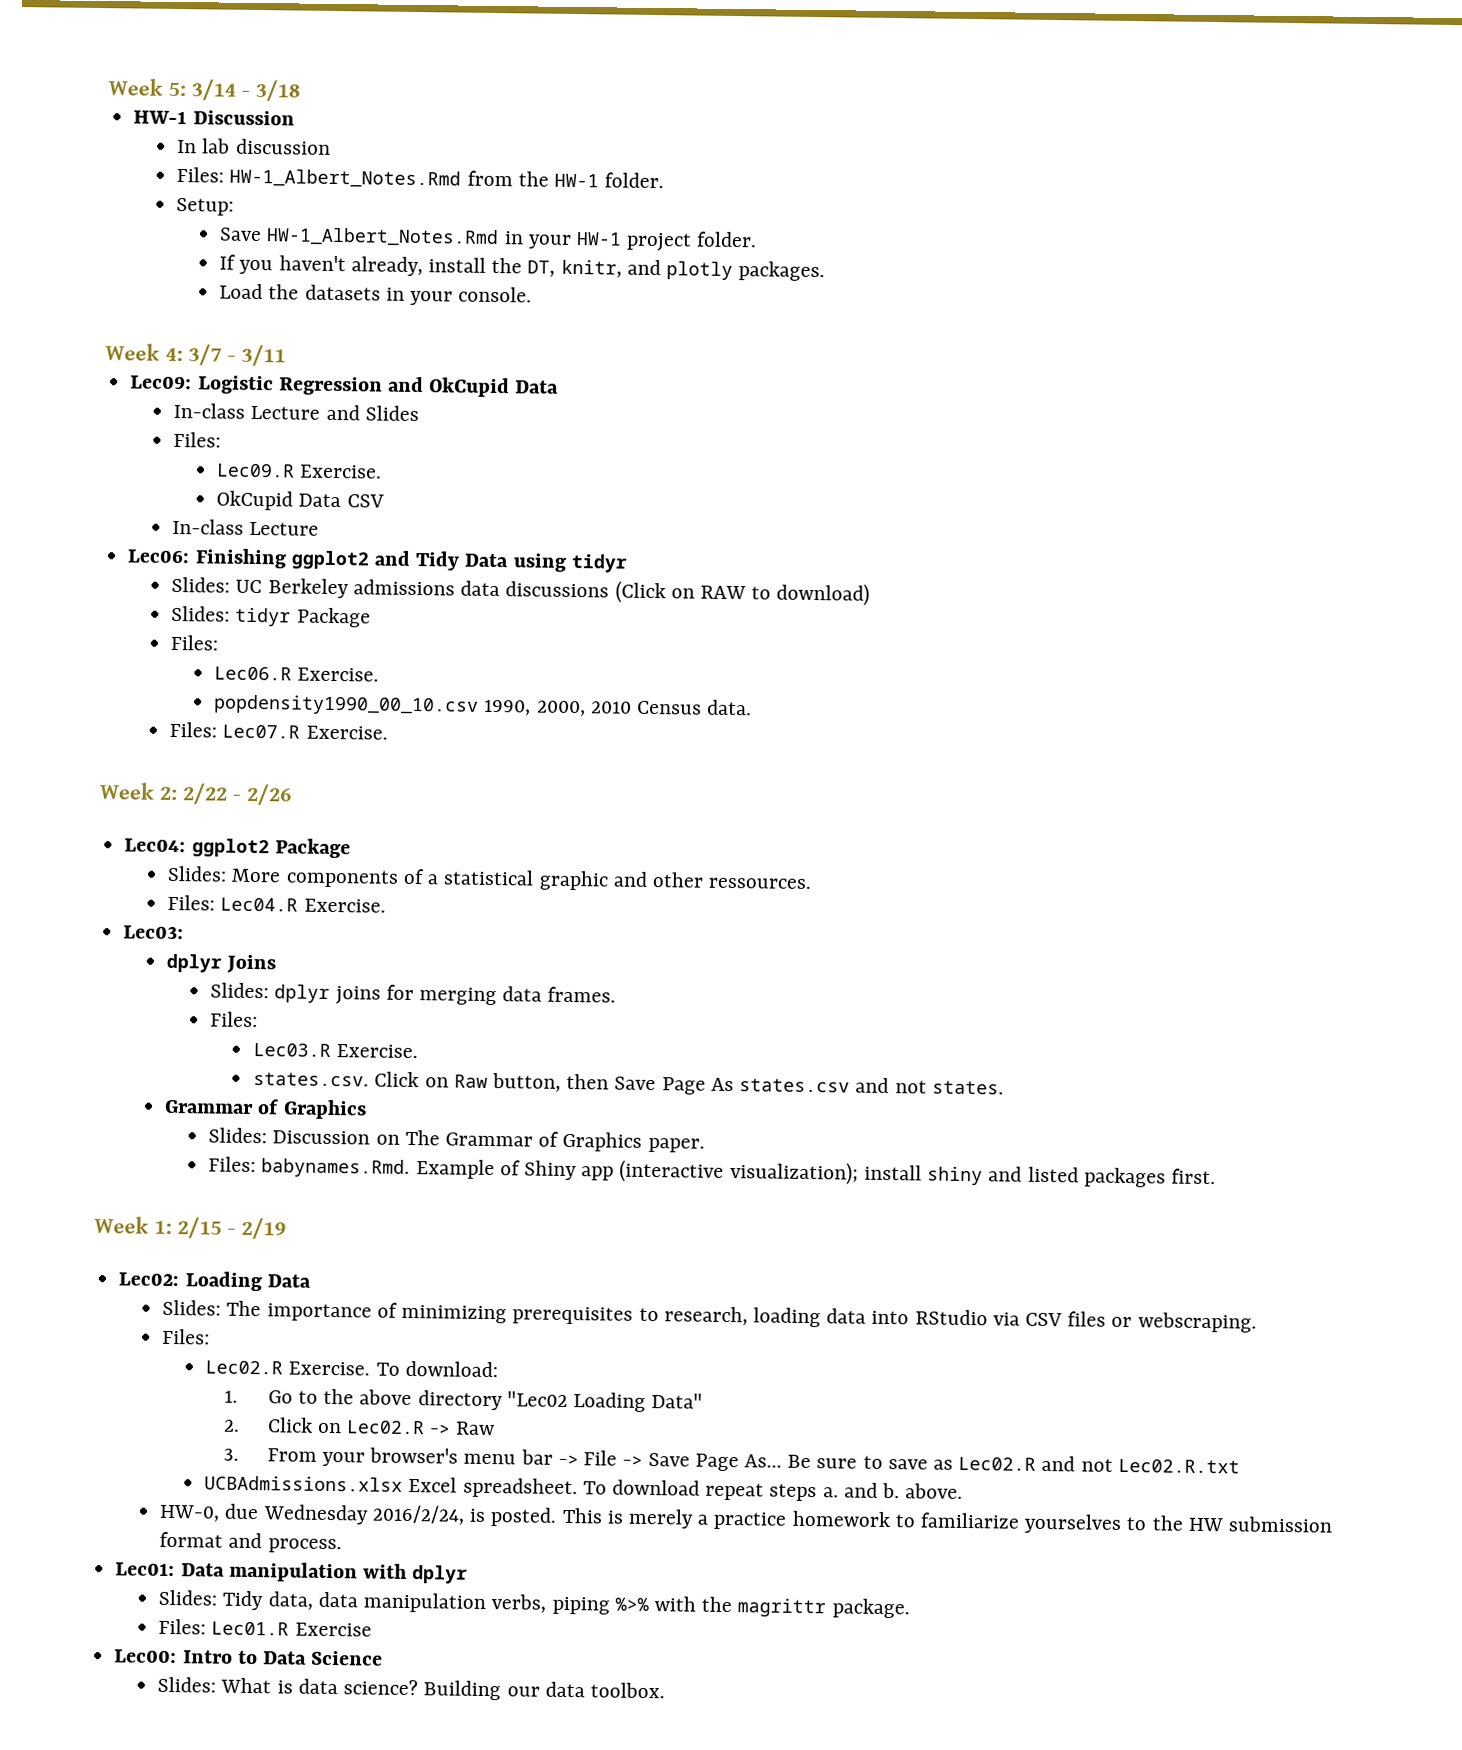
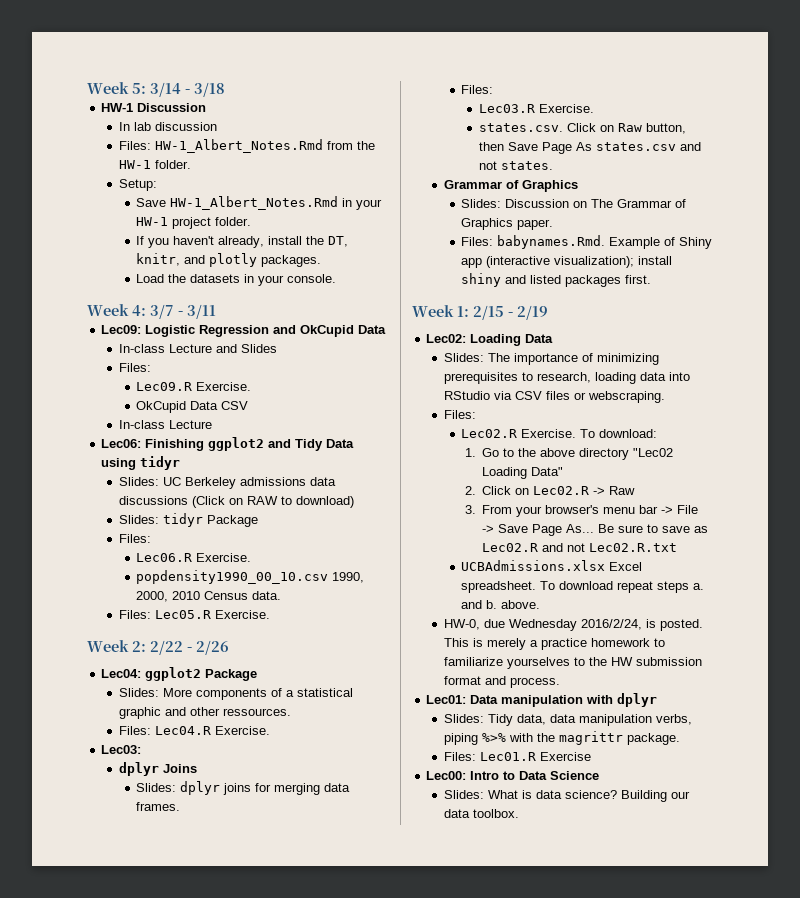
- Files: Lec07.R Exercise.
+ Files: Lec05.R Exercise.

